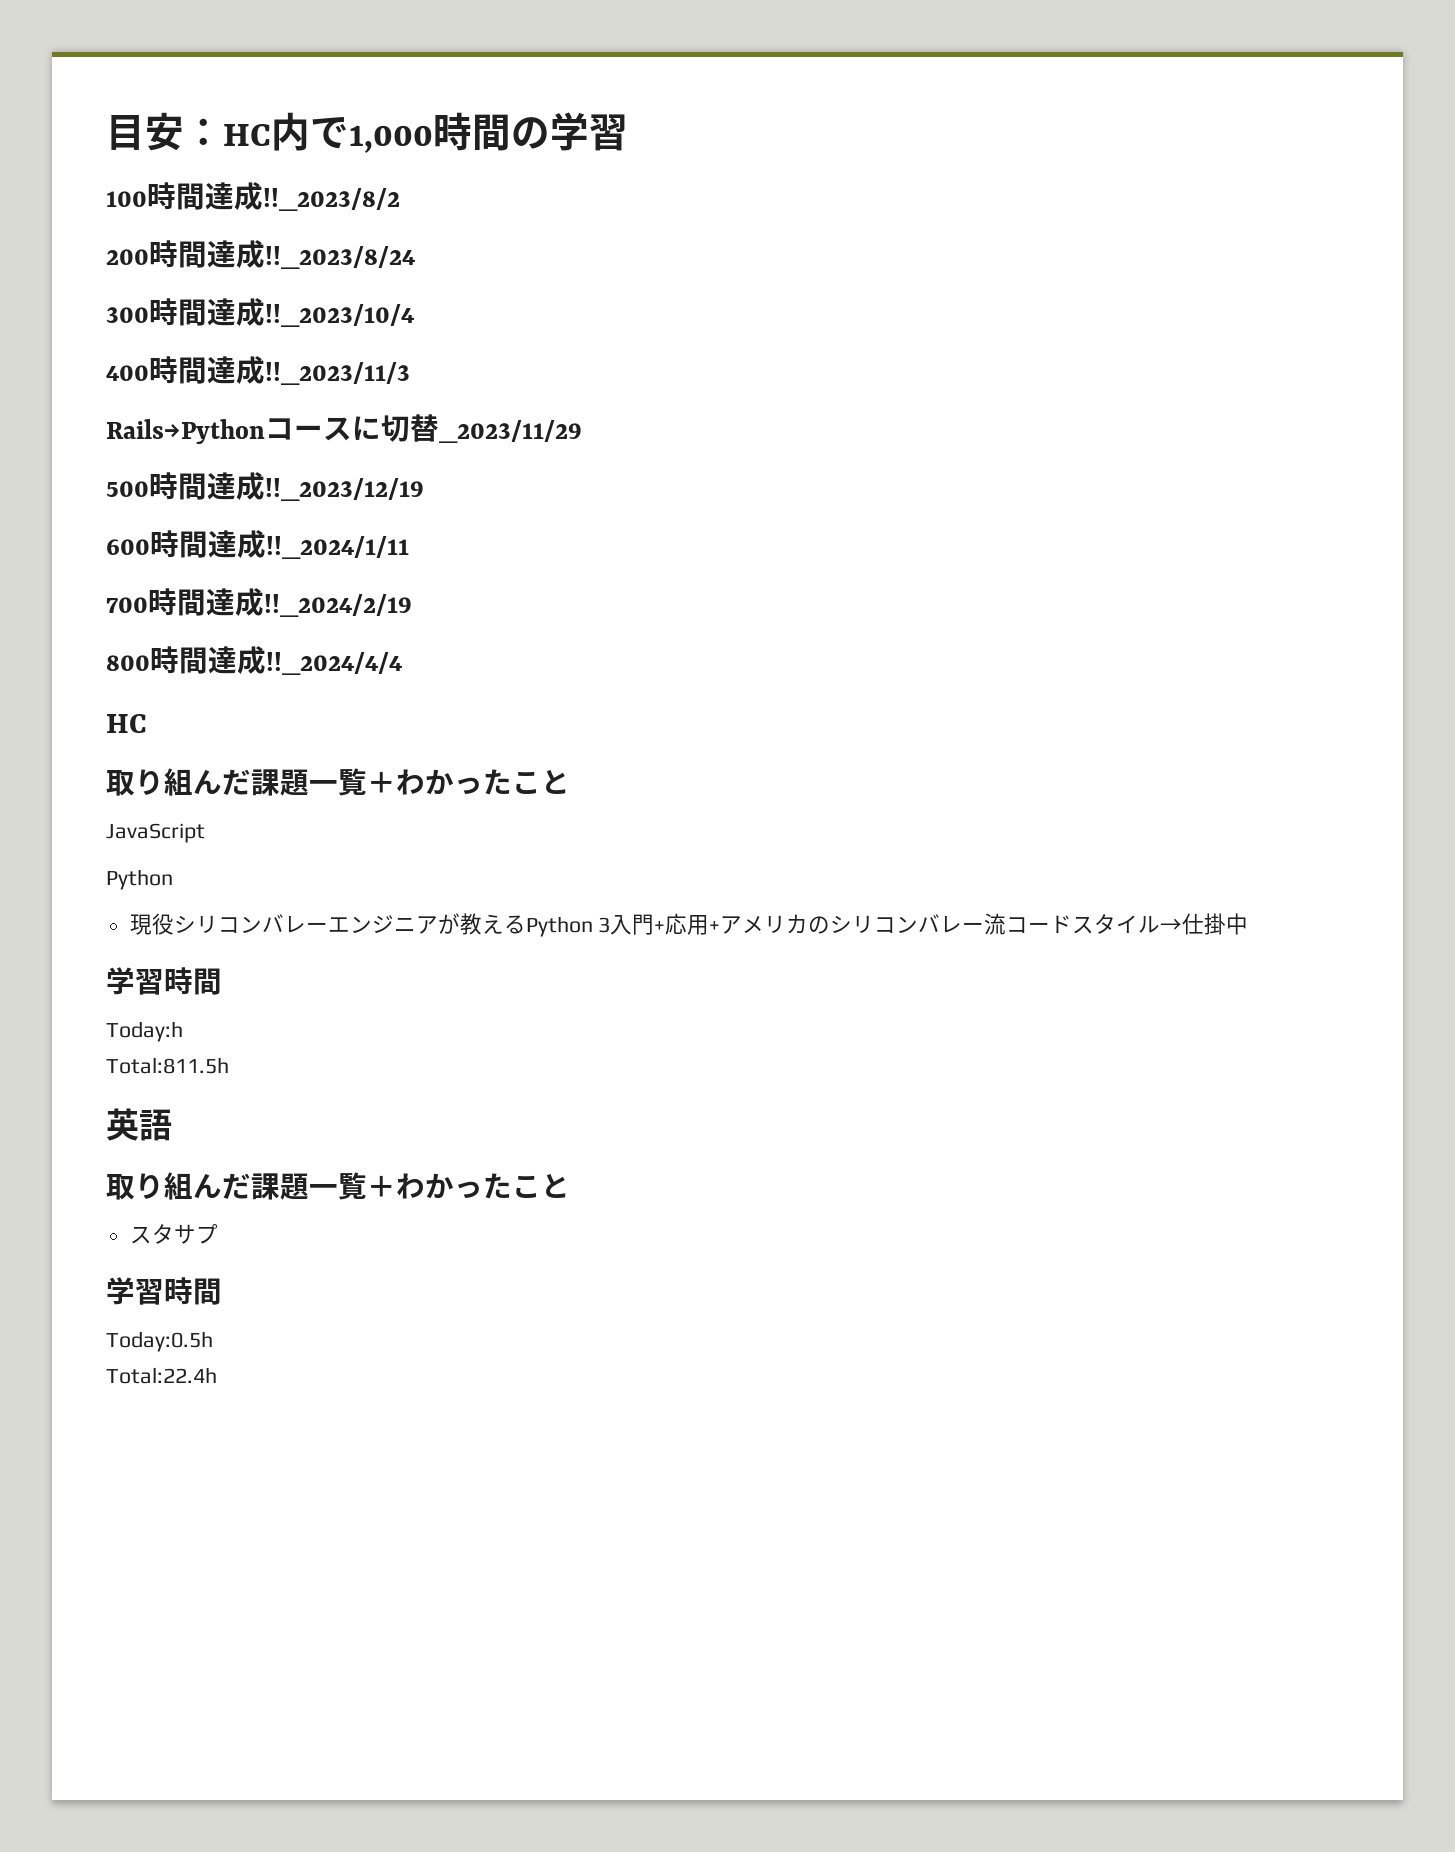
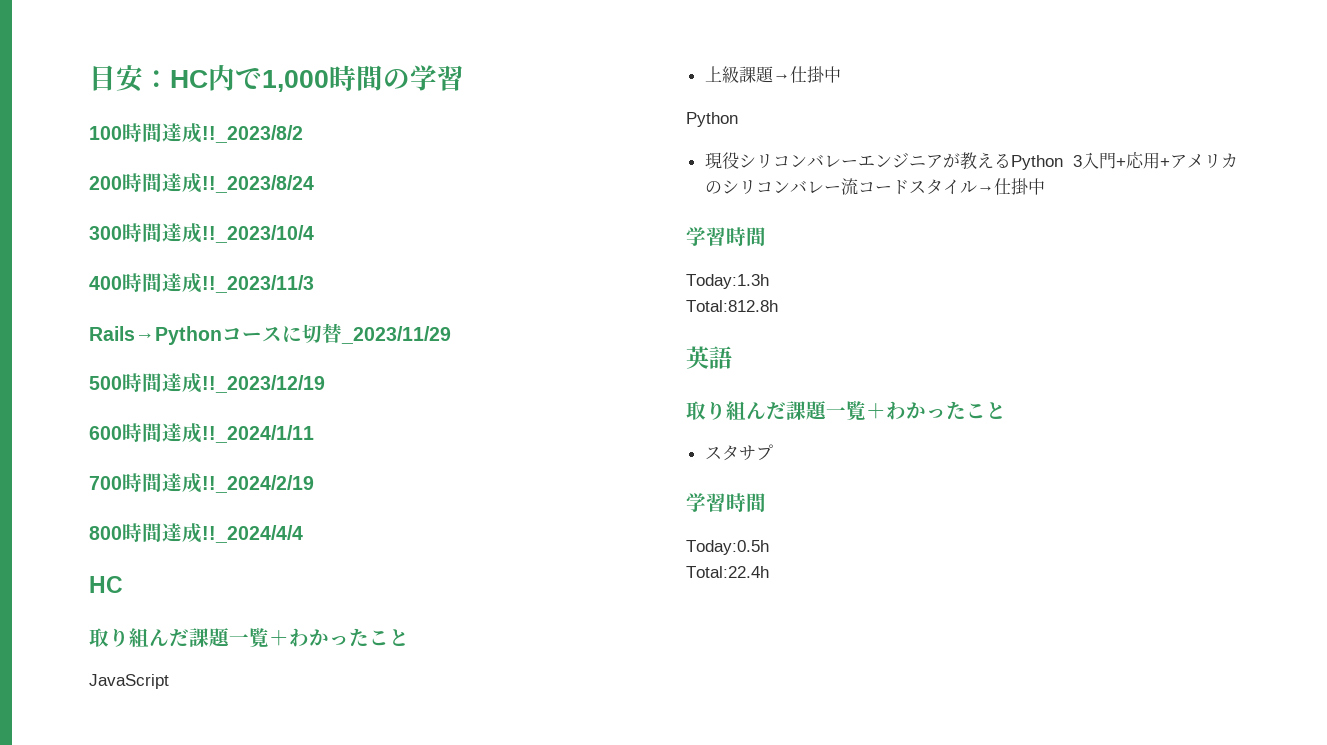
+ 上級課題→仕掛中
- Today:h
- Total:811.5h
+ Today:1.3h
+ Total:812.8h

